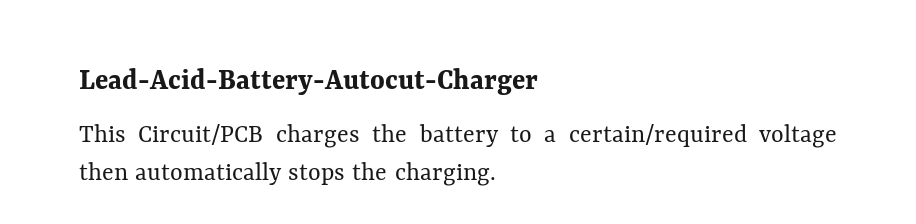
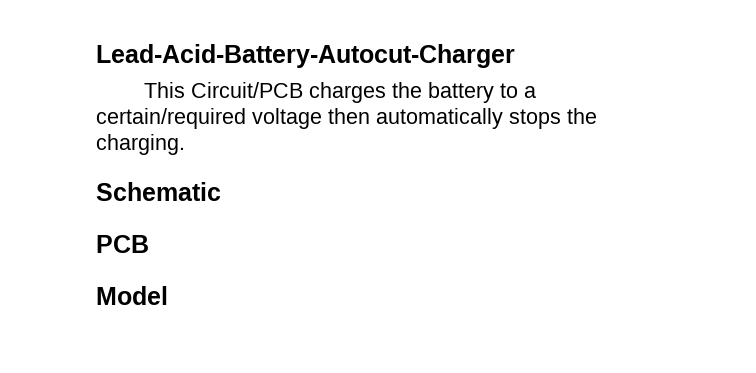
+ Schematic
+ PCB
+ Model

